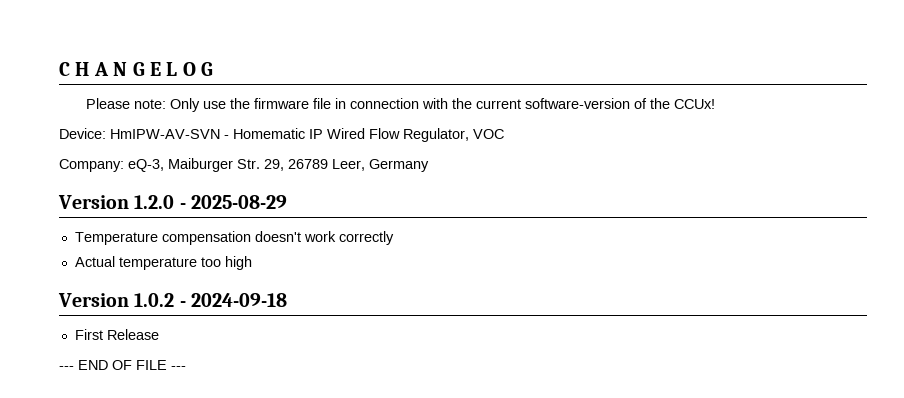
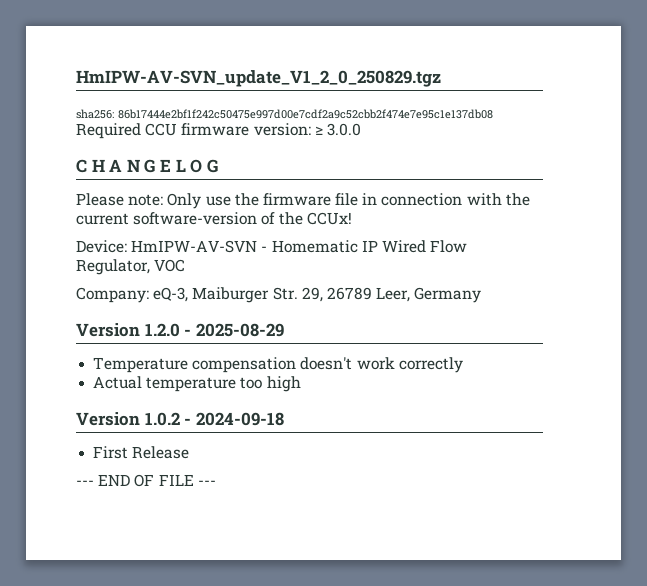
+ HmIPW-AV-SVN_update_V1_2_0_250829.tgz
+ sha256: 86b17444e2bf1f242c50475e997d00e7cdf2a9c52cbb2f474e7e95c1e137db08 Required CCU firmware version: ≥ 3.0.0

